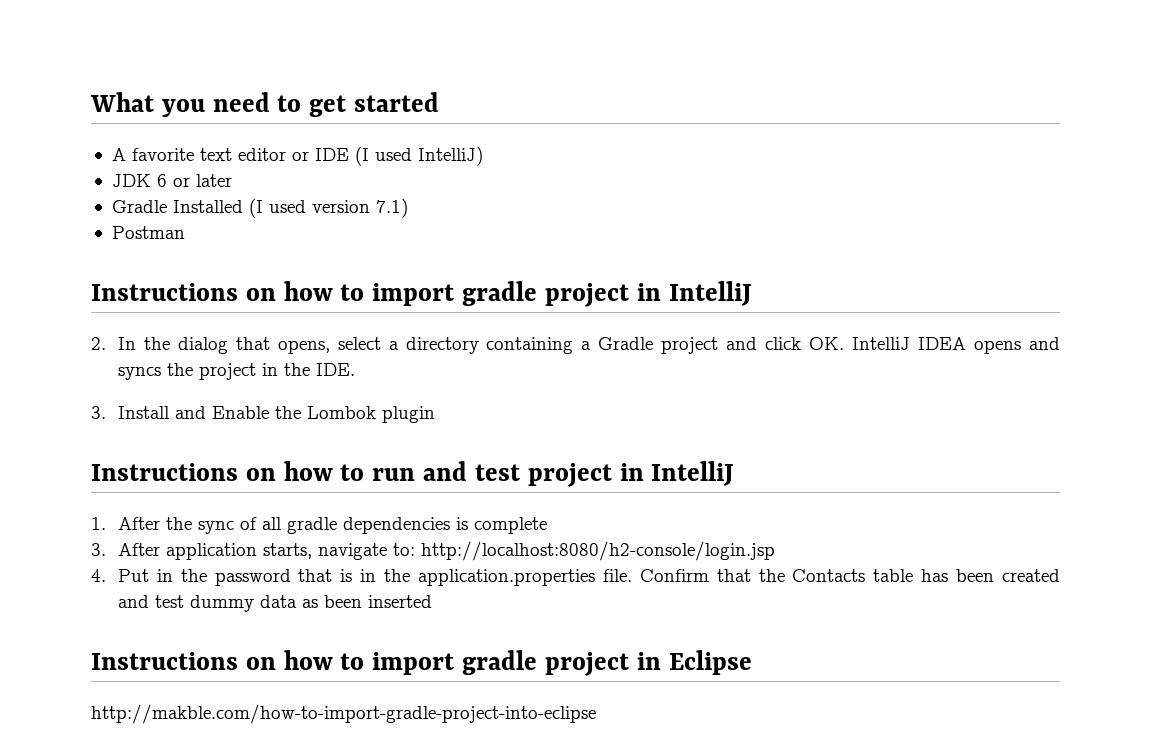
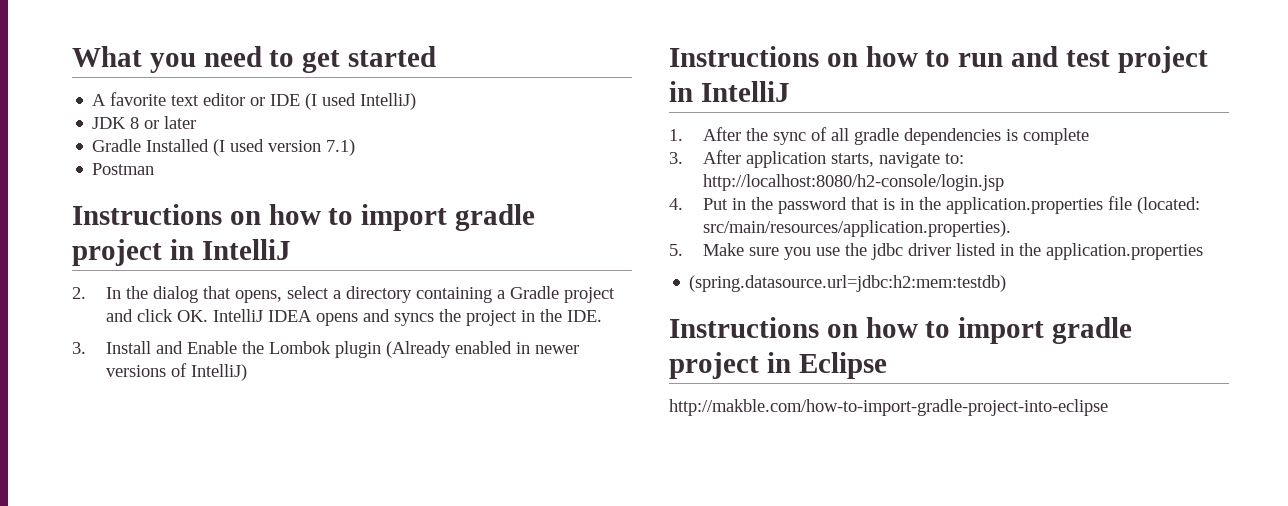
- JDK 6 or later
+ JDK 8 or later
- 3. Install and Enable the Lombok plugin
+ 3. Install and Enable the Lombok plugin (Already enabled in newer versions of IntelliJ)
- 4. Put in the password that is in the application.properties file. Confirm that the Contacts table has been created and test dummy data as been inserted
+ 4. Put in the password that is in the application.properties file (located: src/main/resources/application.properties).
+ 5. Make sure you use the jdbc driver listed in the application.properties
+ (spring.datasource.url=jdbc:h2:mem:testdb)

